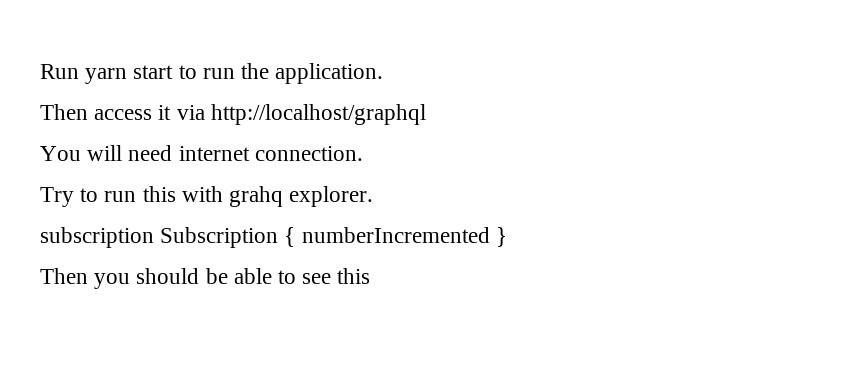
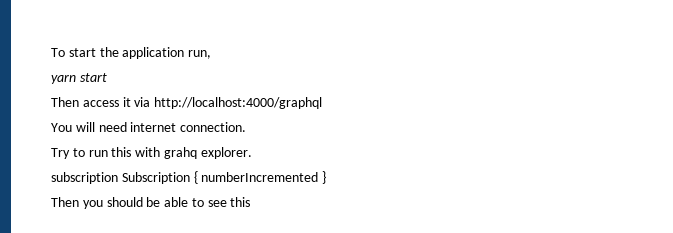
- Run yarn start to run the application.
+ To start the application run,
+ yarn start
- Then access it via http://localhost/graphql
+ Then access it via http://localhost:4000/graphql

